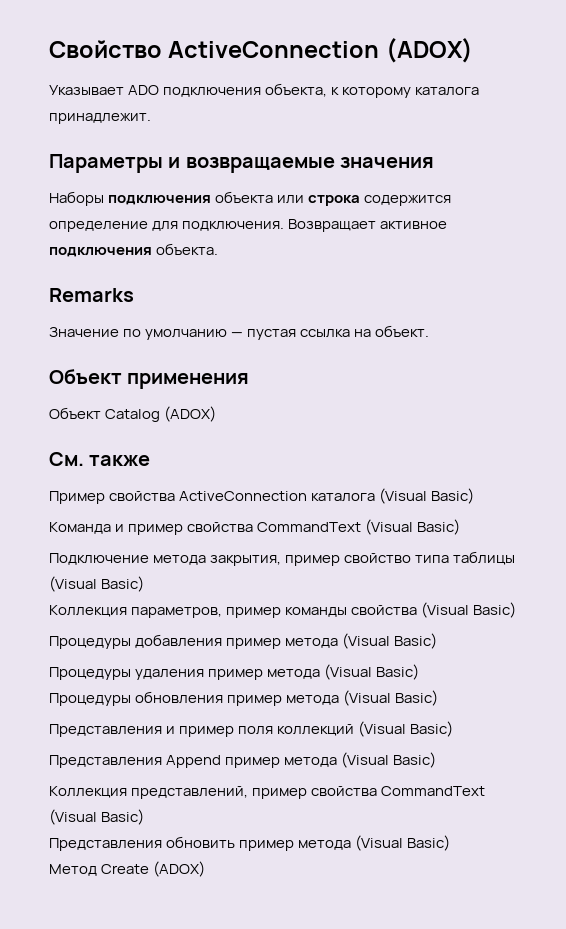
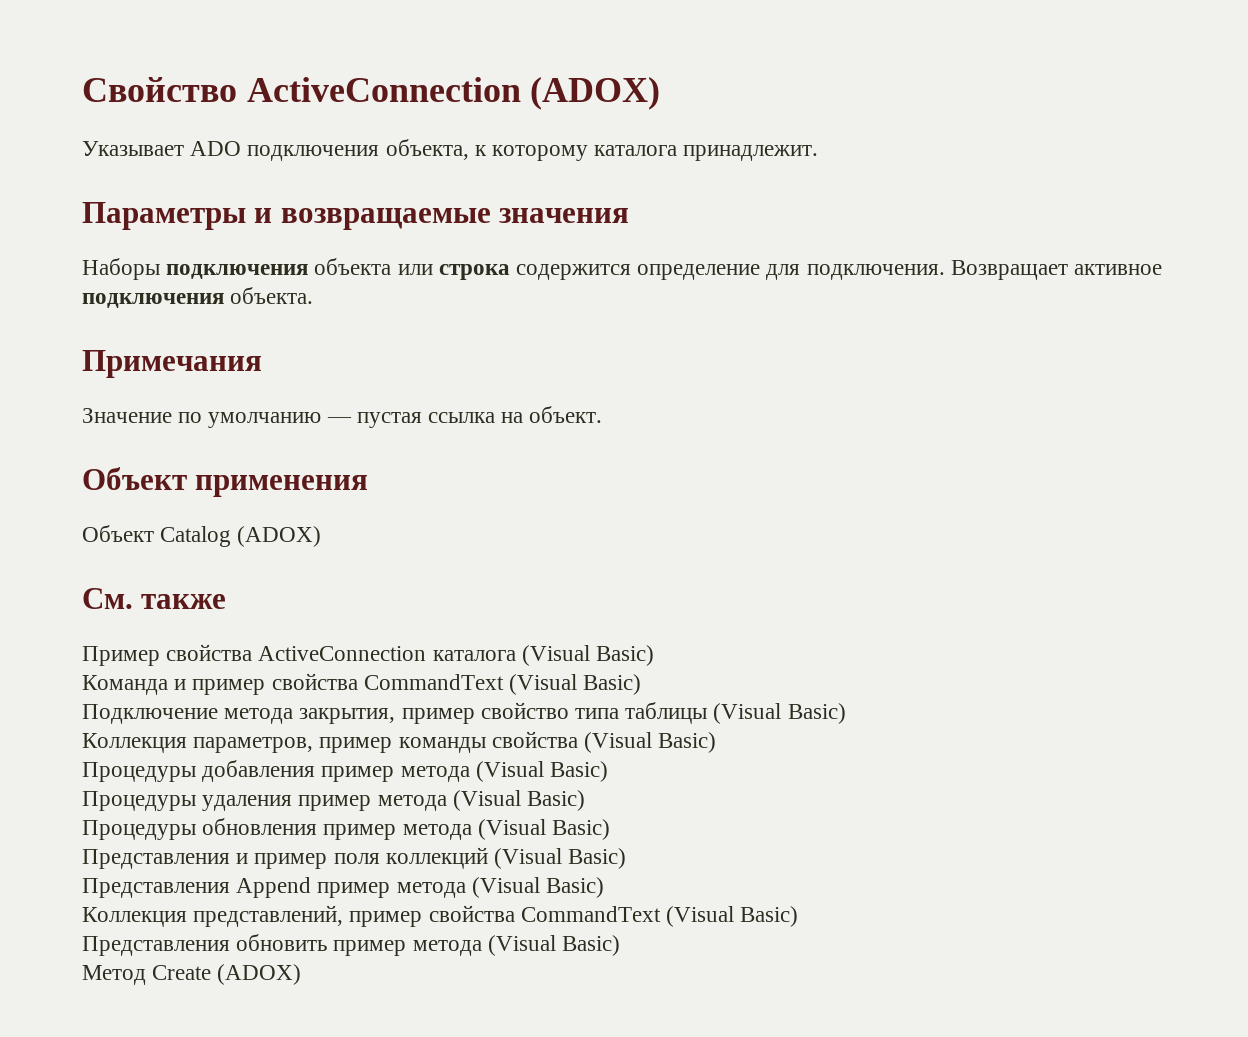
- Remarks
+ Примечания

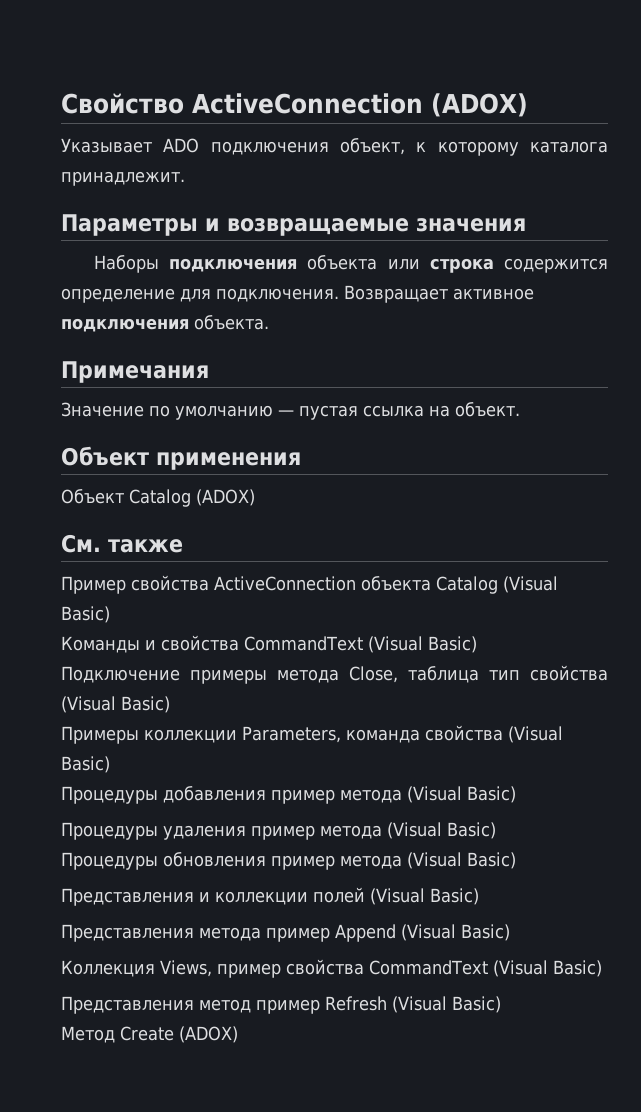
- Указывает ADO подключения объекта, к которому каталога принадлежит.
+ Указывает ADO подключения объект, к которому каталога принадлежит.
- Пример свойства ActiveConnection каталога (Visual Basic)
- Команда и пример свойства CommandText (Visual Basic)
+ Пример свойства ActiveConnection объекта Catalog (Visual Basic)
+ Команды и свойства CommandText (Visual Basic)
- Подключение метода закрытия, пример свойство типа таблицы (Visual Basic)
- Коллекция параметров, пример команды свойства (Visual Basic)
+ Подключение примеры метода Close, таблица тип свойства (Visual Basic)
+ Примеры коллекции Parameters, команда свойства (Visual Basic)
- Представления и пример поля коллекций (Visual Basic)
- Представления Append пример метода (Visual Basic)
- Коллекция представлений, пример свойства CommandText (Visual Basic)
+ Представления и коллекции полей (Visual Basic)
+ Представления метода пример Append (Visual Basic)
+ Коллекция Views, пример свойства CommandText (Visual Basic)
- Представления обновить пример метода (Visual Basic)
+ Представления метод пример Refresh (Visual Basic)

